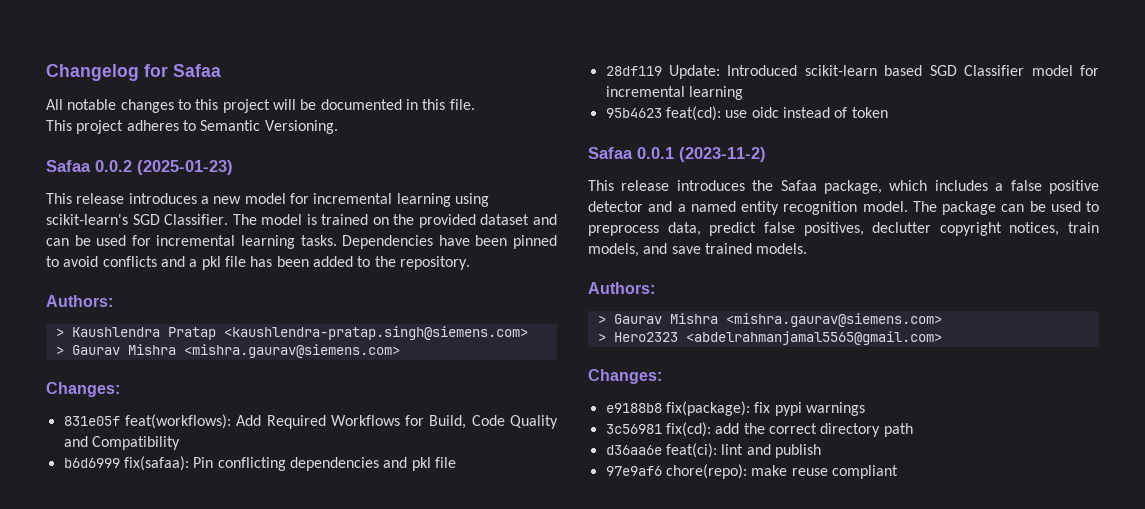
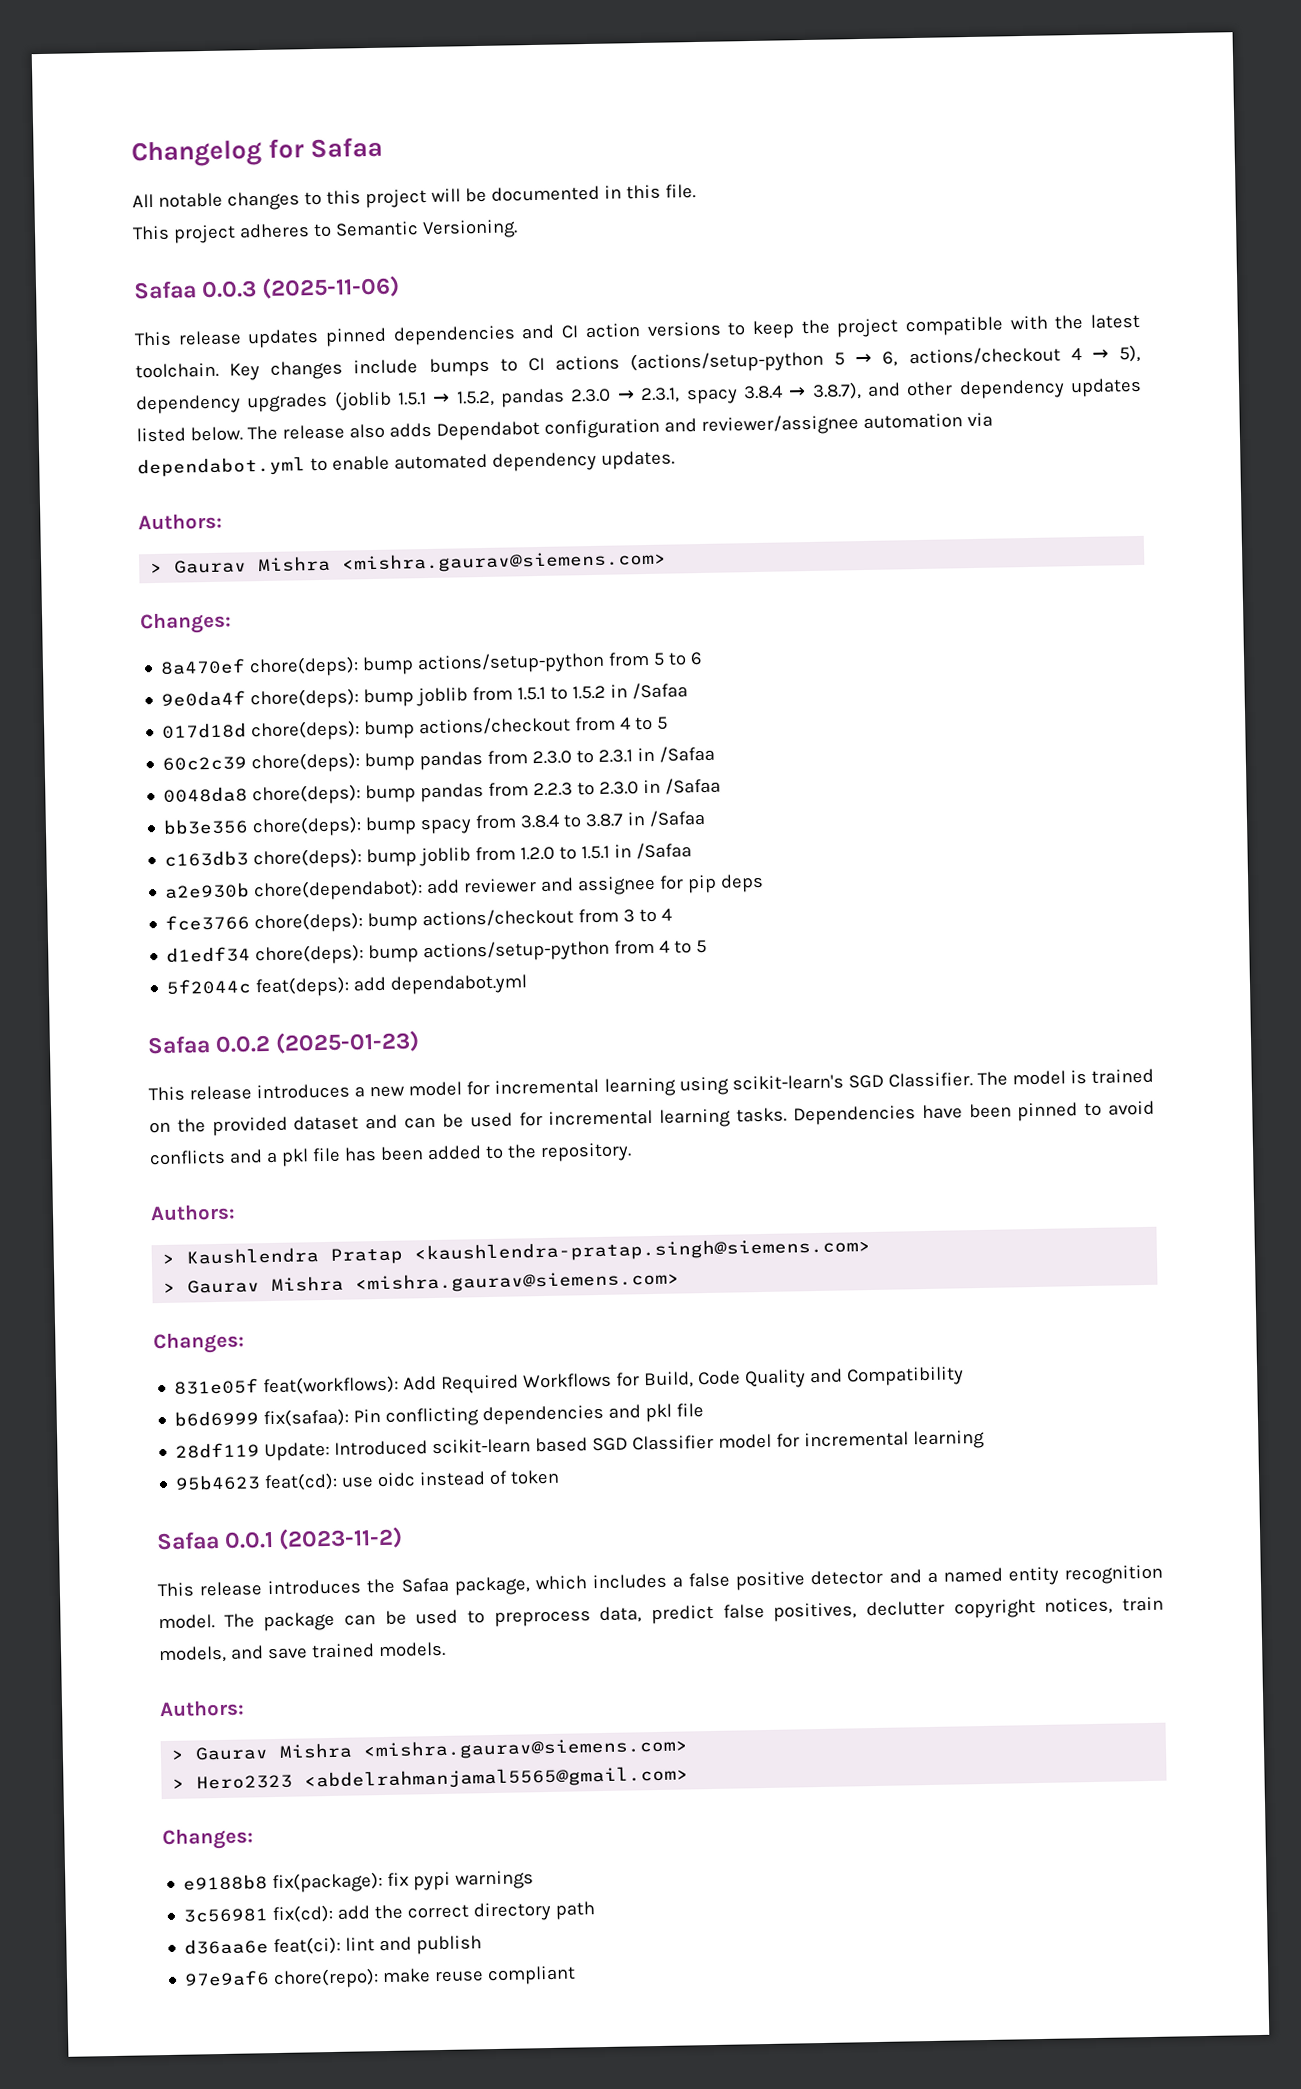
+ Safaa 0.0.3 (2025-11-06)
+ This release updates pinned dependencies and CI action versions to keep the project compatible with the latest toolchain. Key changes include bumps to CI actions (actions/setup-python 5 → 6, actions/checkout 4 → 5), dependency upgrades (joblib 1.5.1 → 1.5.2, pandas 2.3.0 → 2.3.1, spacy 3.8.4 → 3.8.7), and other dependency updates listed below. The release also adds Dependabot configuration and reviewer/assignee automation via dependabot.yml to enable automated dependency updates.
+ Authors:
+ > Gaurav Mishra <mishra.gaurav@siemens.com>
+ Changes:
+ 8a470ef chore(deps): bump actions/setup-python from 5 to 6
+ 9e0da4f chore(deps): bump joblib from 1.5.1 to 1.5.2 in /Safaa
+ 017d18d chore(deps): bump actions/checkout from 4 to 5
+ 60c2c39 chore(deps): bump pandas from 2.3.0 to 2.3.1 in /Safaa
+ 0048da8 chore(deps): bump pandas from 2.2.3 to 2.3.0 in /Safaa
+ bb3e356 chore(deps): bump spacy from 3.8.4 to 3.8.7 in /Safaa
+ c163db3 chore(deps): bump joblib from 1.2.0 to 1.5.1 in /Safaa
+ a2e930b chore(dependabot): add reviewer and assignee for pip deps
+ fce3766 chore(deps): bump actions/checkout from 3 to 4
+ d1edf34 chore(deps): bump actions/setup-python from 4 to 5
+ 5f2044c feat(deps): add dependabot.yml

